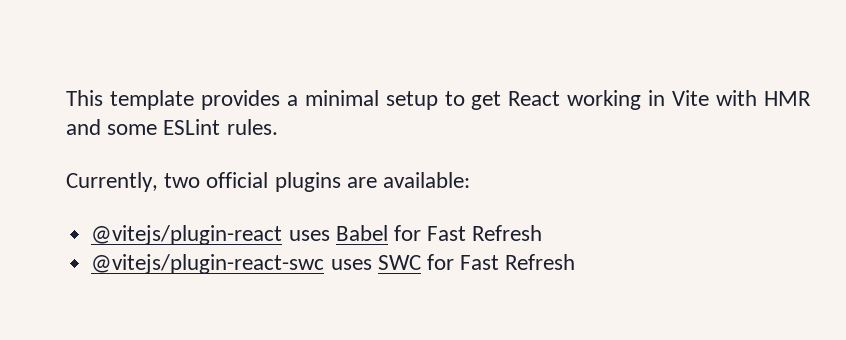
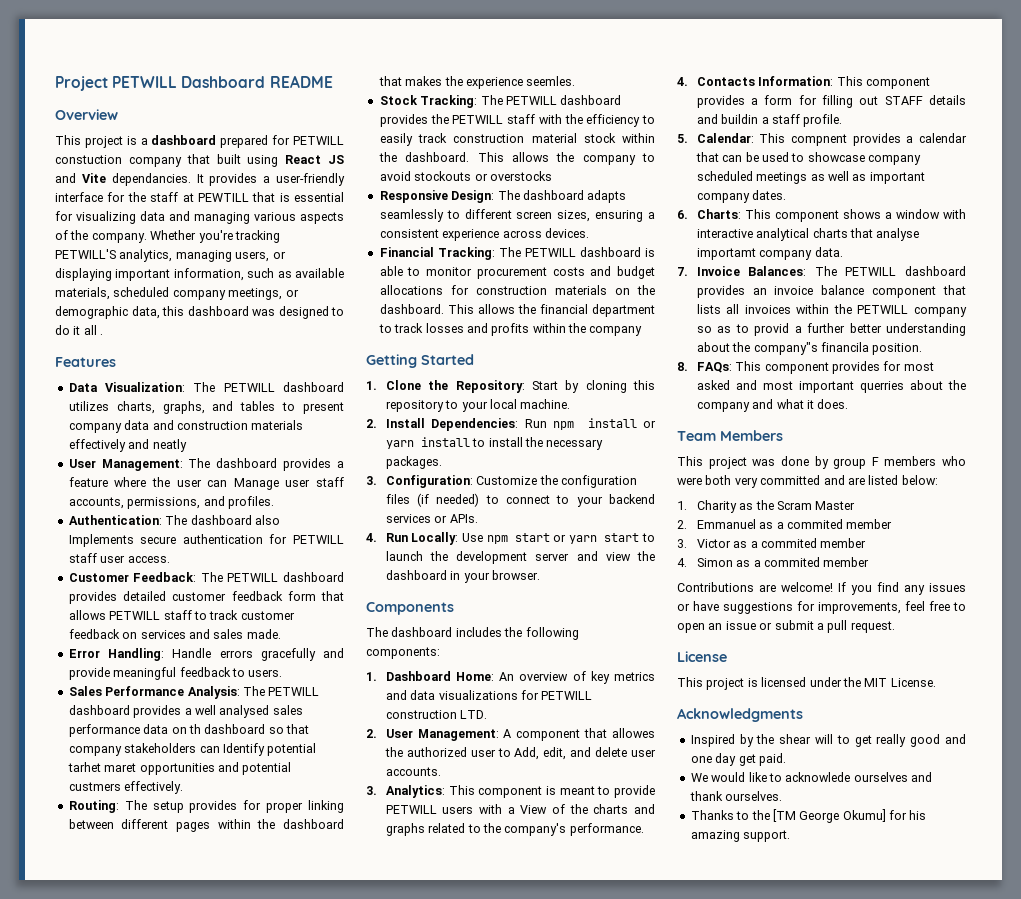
- This template provides a minimal setup to get React working in Vite with HMR and some ESLint rules.
- Currently, two official plugins are available:
- @vitejs/plugin-react uses Babel for Fast Refresh
- @vitejs/plugin-react-swc uses SWC for Fast Refresh
+ Project PETWILL Dashboard README
+ Overview
+ This project is a dashboard prepared for PETWILL constuction company that built using React JS and Vite dependancies. It provides a user-friendly interface for the staff at PEWTILL that is essential for visualizing data and managing various aspects of the company. Whether you're tracking PETWILL'S analytics, managing users, or displaying important information, such as available materials, scheduled company meetings, or demographic data, this dashboard was designed to do it all .
+ Features
+ Data Visualization: The PETWILL dashboard utilizes charts, graphs, and tables to present company data and construction materials effectively and neatly
+ User Management: The dashboard provides a feature where the user can Manage user staff accounts, permissions, and profiles.
+ Authentication: The dashboard also Implements secure authentication for PETWILL staff user access.
+ Customer Feedback: The PETWILL dashboard provides detailed customer feedback form that allows PETWILL staff to track customer feedback on services and sales made.
+ Error Handling: Handle errors gracefully and provide meaningful feedback to users.
+ Sales Performance Analysis: The PETWILL dashboard provides a well analysed sales performance data on th dashboard so that company stakeholders can Identify potential tarhet maret opportunities and potential custmers effectively.
+ Routing: The setup provides for proper linking between different pages within the dashboard that makes the experience seemles.
+ Stock Tracking: The PETWILL dashboard provides the PETWILL staff with the efficiency to easily track construction material stock within the dashboard. This allows the company to avoid stockouts or overstocks
+ Responsive Design: The dashboard adapts seamlessly to different screen sizes, ensuring a consistent experience across devices.
+ Financial Tracking: The PETWILL dashboard is able to monitor procurement costs and budget allocations for construction materials on the dashboard. This allows the financial department to track losses and profits within the company
+ Getting Started
+ 1. Clone the Repository: Start by cloning this repository to your local machine.
+ 2. Install Dependencies: Run npm install or yarn install to install the necessary packages.
+ 3. Configuration: Customize the configuration files (if needed) to connect to your backend services or APIs.
+ 4. Run Locally: Use npm start or yarn start to launch the development server and view the dashboard in your browser.
+ Components
+ The dashboard includes the following components:
+ 1. Dashboard Home: An overview of key metrics and data visualizations for PETWILL construction LTD.
+ 2. User Management: A component that allowes the authorized user to Add, edit, and delete user accounts.
+ 3. Analytics: This component is meant to provide PETWILL users with a View of the charts and graphs related to the company's performance.
+ 4. Contacts Information: This component provides a form for filling out STAFF details and buildin a staff profile.
+ 5. Calendar: This compnent provides a calendar that can be used to showcase company scheduled meetings as well as important company dates.
+ 6. Charts: This component shows a window with interactive analytical charts that analyse importamt company data.
+ 7. Invoice Balances: The PETWILL dashboard provides an invoice balance component that lists all invoices within the PETWILL company so as to provid a further better understanding about the company"s financila position.
+ 8. FAQs: This component provides for most asked and most important querries about the company and what it does.
+ Team Members
+ This project was done by group F members who were both very committed and are listed below:
+ 1. Charity as the Scram Master
+ 2. Emmanuel as a commited member
+ 3. Victor as a commited member
+ 4. Simon as a commited member
+ Contributions are welcome! If you find any issues or have suggestions for improvements, feel free to open an issue or submit a pull request.
+ License
+ This project is licensed under the MIT License.
+ Acknowledgments
+ Inspired by the shear will to get really good and one day get paid.
+ We would like to acknowlede ourselves and thank ourselves.
+ Thanks to the [TM George Okumu] for his amazing support.

